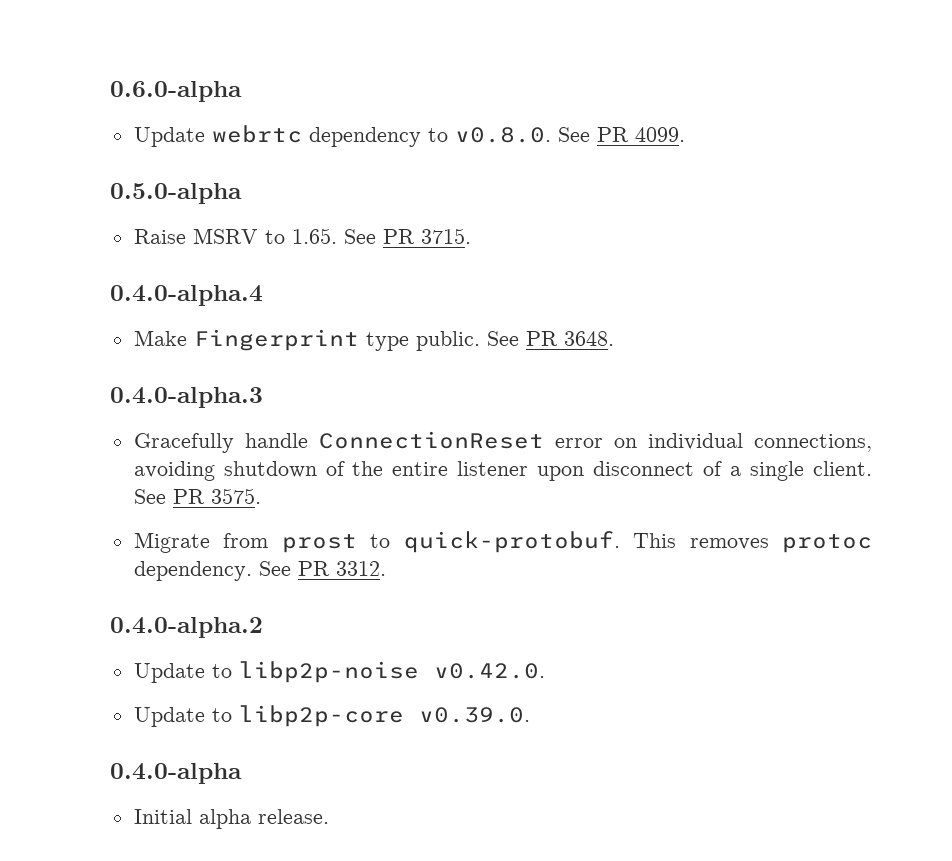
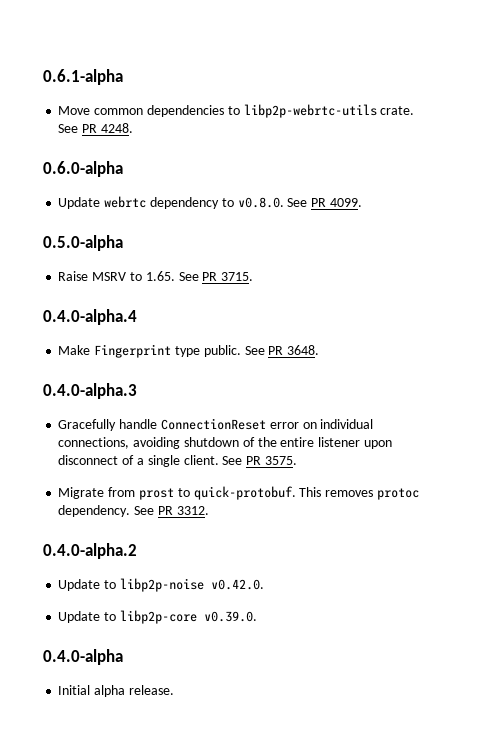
+ 0.6.1-alpha
+ Move common dependencies to libp2p-webrtc-utils crate. See PR 4248.

